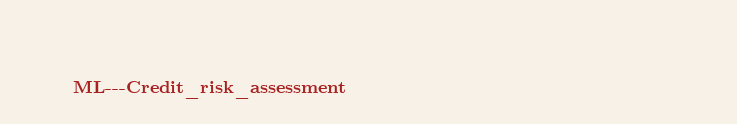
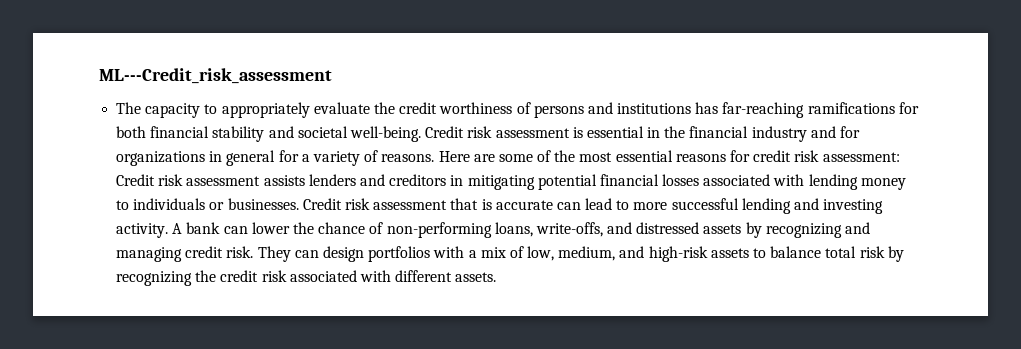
+ The capacity to appropriately evaluate the credit worthiness of persons and institutions has far-reaching ramifications for both financial stability and societal well-being. Credit risk assessment is essential in the financial industry and for organizations in general for a variety of reasons. Here are some of the most essential reasons for credit risk assessment: Credit risk assessment assists lenders and creditors in mitigating potential financial losses associated with lending money to individuals or businesses. Credit risk assessment that is accurate can lead to more successful lending and investing activity. A bank can lower the chance of non-performing loans, write-offs, and distressed assets by recognizing and managing credit risk. They can design portfolios with a mix of low, medium, and high-risk assets to balance total risk by recognizing the credit risk associated with different assets.

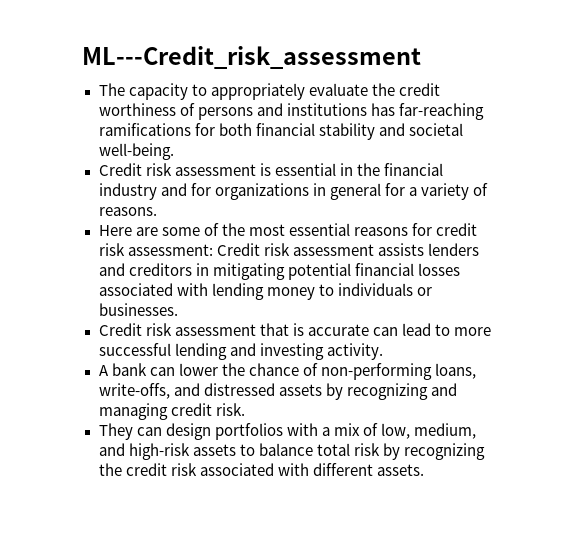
- The capacity to appropriately evaluate the credit worthiness of persons and institutions has far-reaching ramifications for both financial stability and societal well-being. Credit risk assessment is essential in the financial industry and for organizations in general for a variety of reasons. Here are some of the most essential reasons for credit risk assessment:
+ The capacity to appropriately evaluate the credit worthiness of persons and institutions has far-reaching ramifications for both financial stability and societal well-being.
+ Credit risk assessment is essential in the financial industry and for organizations in general for a variety of reasons.
+ Here are some of the most essential reasons for credit risk assessment:
- Credit risk assessment assists lenders and creditors in mitigating potential financial losses associated with lending money to individuals or businesses. Credit risk assessment that is accurate can lead to more successful lending and investing activity. A bank can lower the chance of non-performing loans, write-offs, and distressed assets by recognizing and managing credit risk. They can design portfolios with a mix of low, medium, and high-risk assets to balance total risk by recognizing the credit risk associated with different assets.
+ Credit risk assessment assists lenders and creditors in mitigating potential financial losses associated with lending money to individuals or businesses.
+ Credit risk assessment that is accurate can lead to more successful lending and investing activity.
+ A bank can lower the chance of non-performing loans, write-offs, and distressed assets by recognizing and managing credit risk.
+ They can design portfolios with a mix of low, medium, and high-risk assets to balance total risk by recognizing the credit risk associated with different assets.

